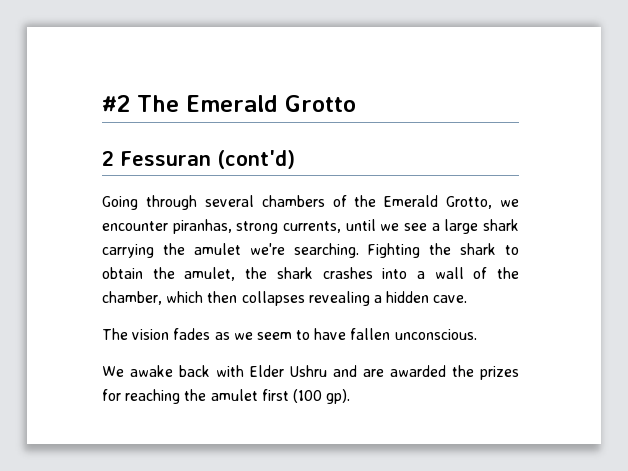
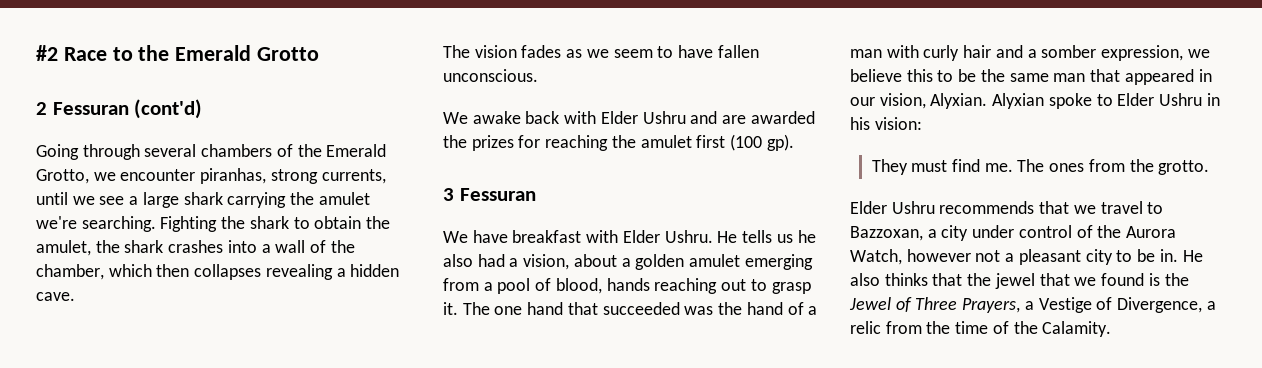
- #2 The Emerald Grotto
+ #2 Race to the Emerald Grotto
+ 3 Fessuran
+ We have breakfast with Elder Ushru. He tells us he also had a vision, about a golden amulet emerging from a pool of blood, hands reaching out to grasp it. The one hand that succeeded was the hand of a man with curly hair and a somber expression, we believe this to be the same man that appeared in our vision, Alyxian. Alyxian spoke to Elder Ushru in his vision:
+ They must find me. The ones from the grotto.
+ Elder Ushru recommends that we travel to Bazzoxan, a city under control of the Aurora Watch, however not a pleasant city to be in. He also thinks that the jewel that we found is the Jewel of Three Prayers, a Vestige of Divergence, a relic from the time of the Calamity.

